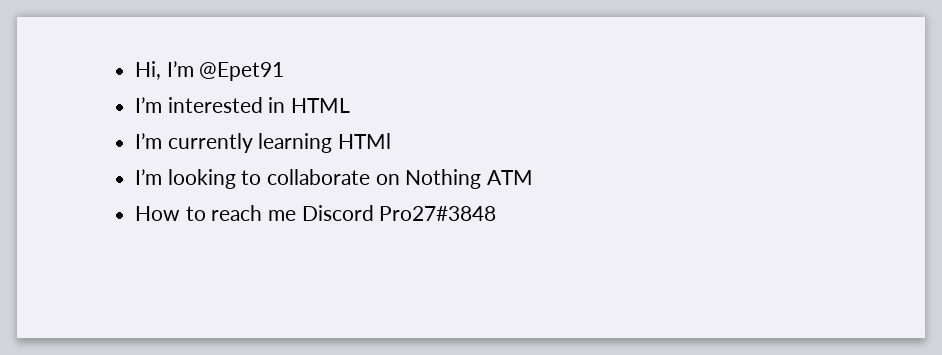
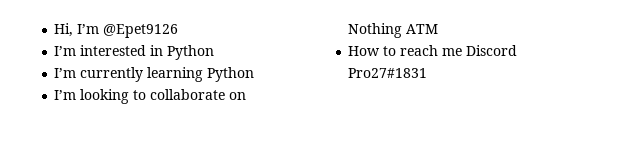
- Hi, I’m @Epet91
+ Hi, I’m @Epet9126
- I’m interested in HTML
+ I’m interested in Python
- I’m currently learning HTMl
+ I’m currently learning Python
- How to reach me Discord Pro27#3848
+ How to reach me Discord Pro27#1831

